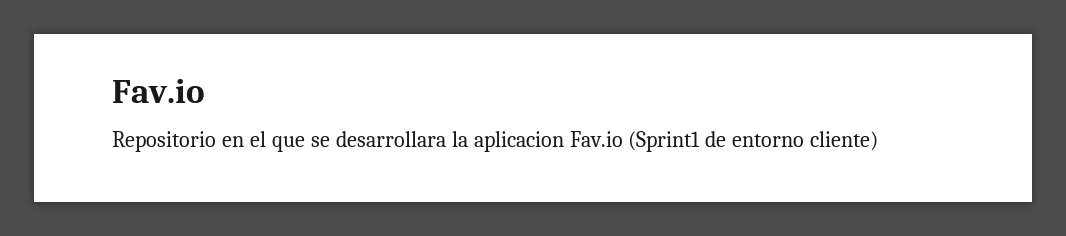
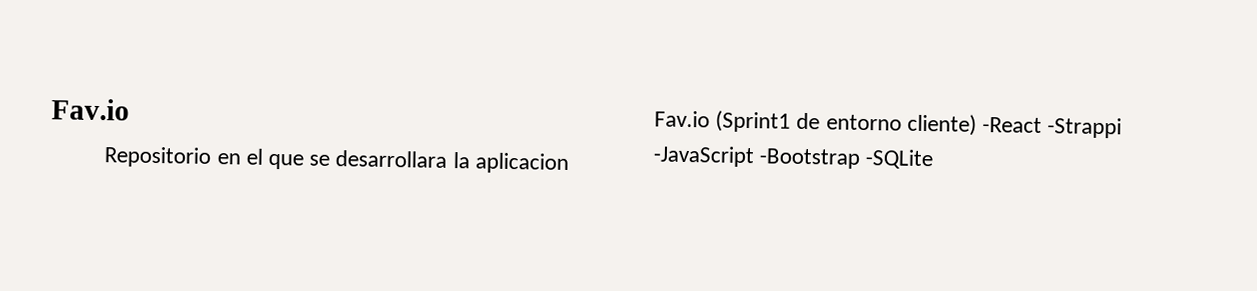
- Repositorio en el que se desarrollara la aplicacion Fav.io (Sprint1 de entorno cliente)
+ Repositorio en el que se desarrollara la aplicacion Fav.io (Sprint1 de entorno cliente) -React -Strappi -JavaScript -Bootstrap -SQLite

